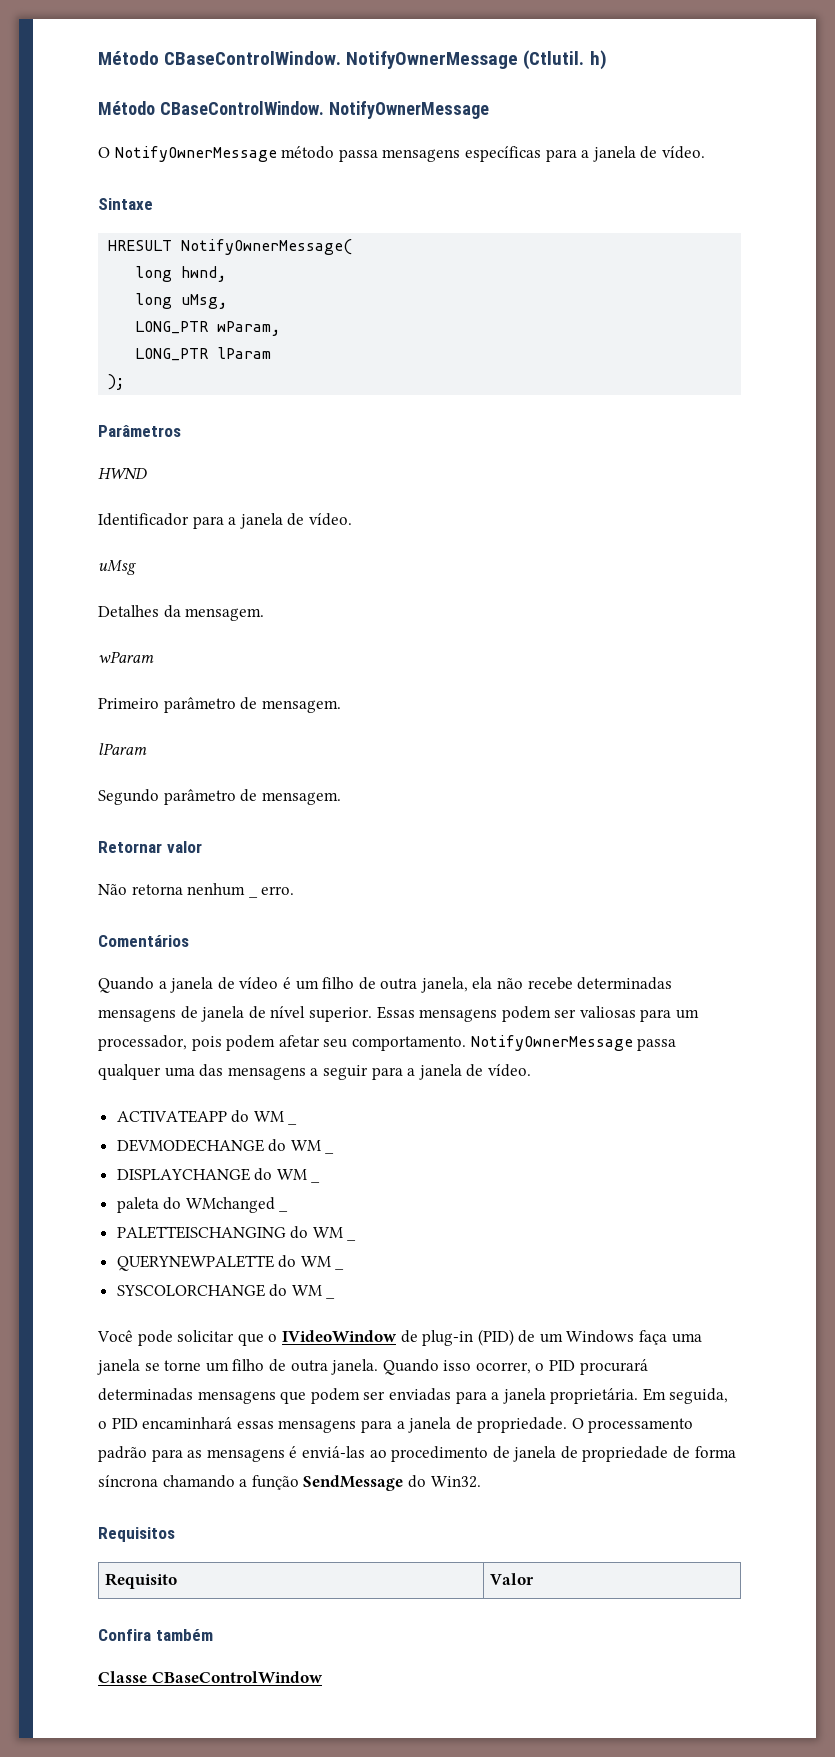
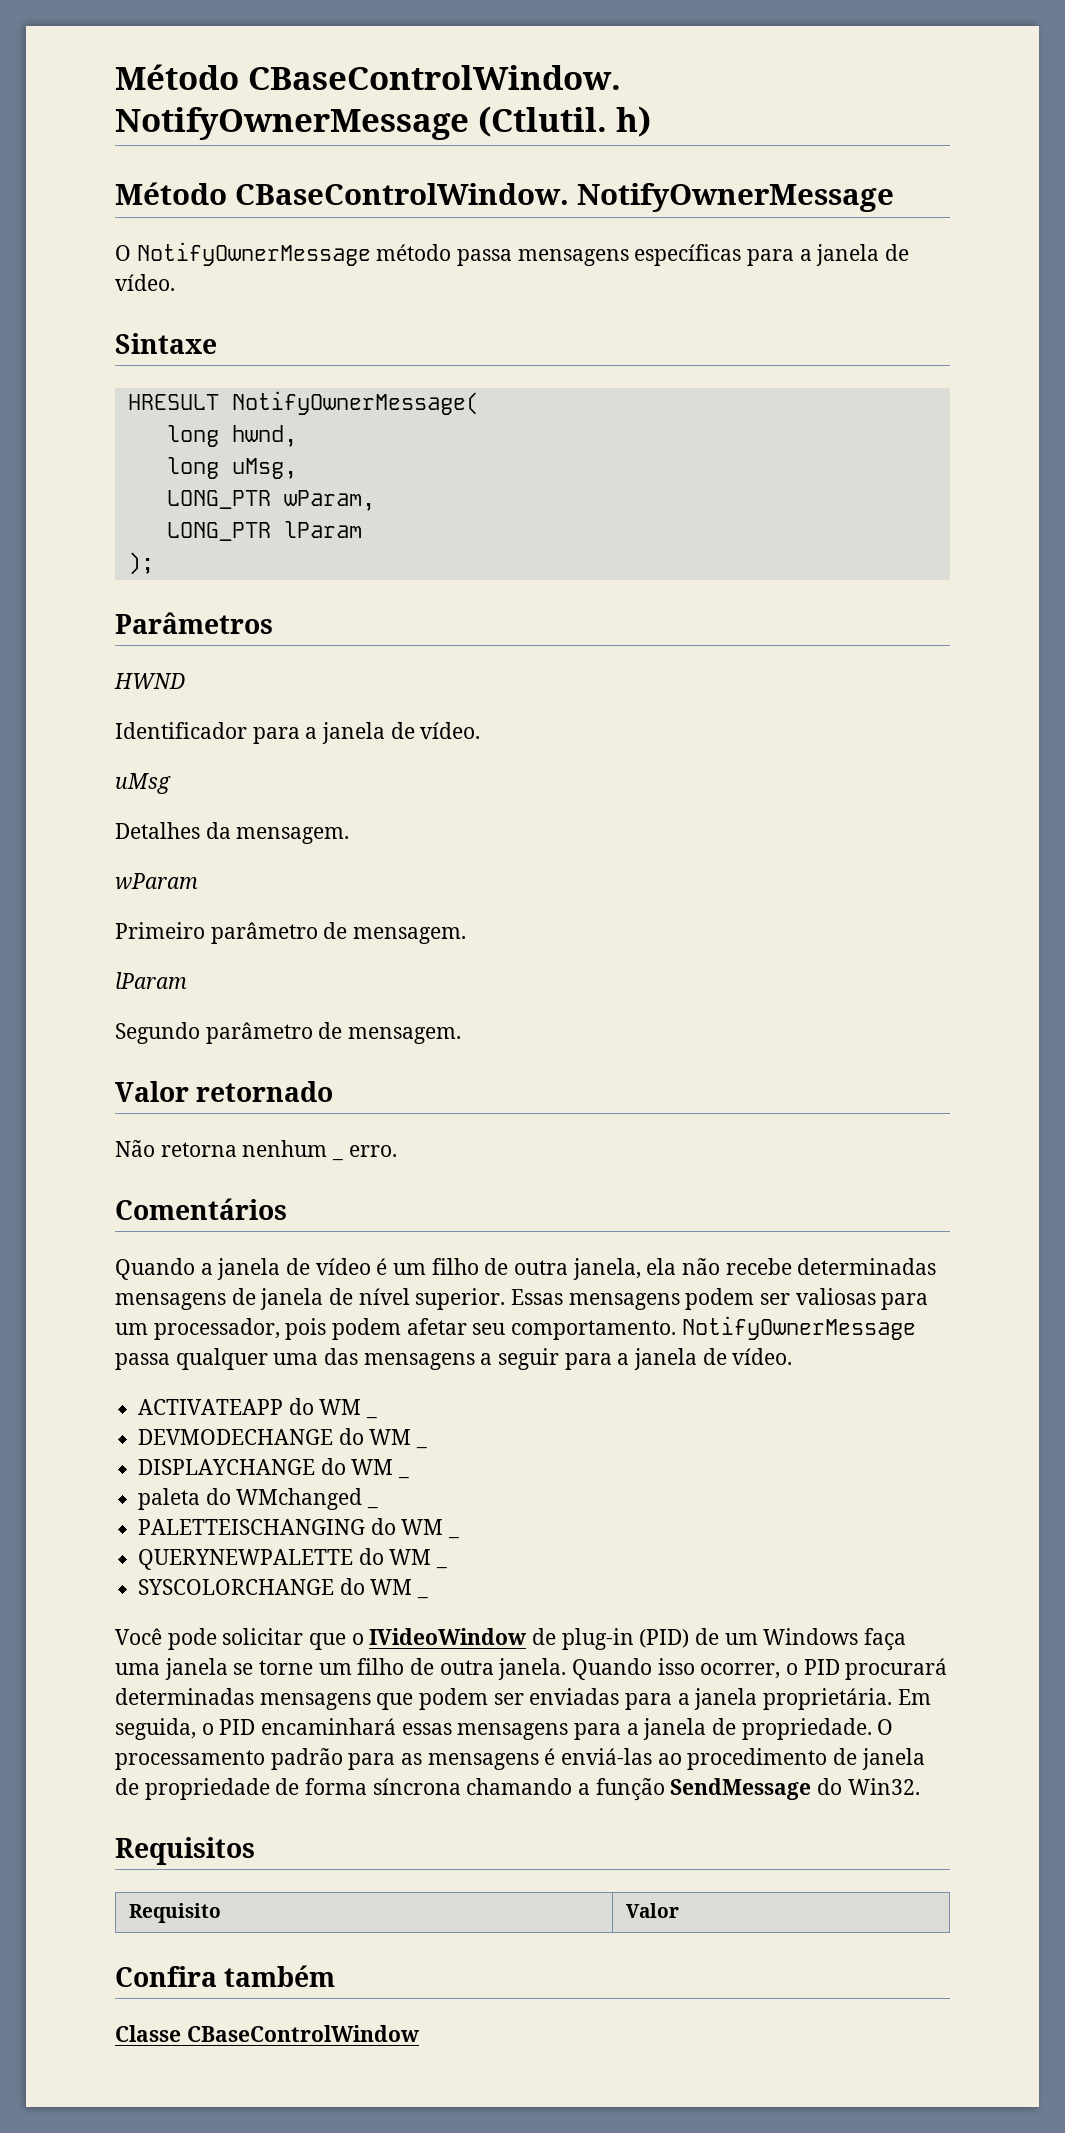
- Retornar valor
+ Valor retornado

